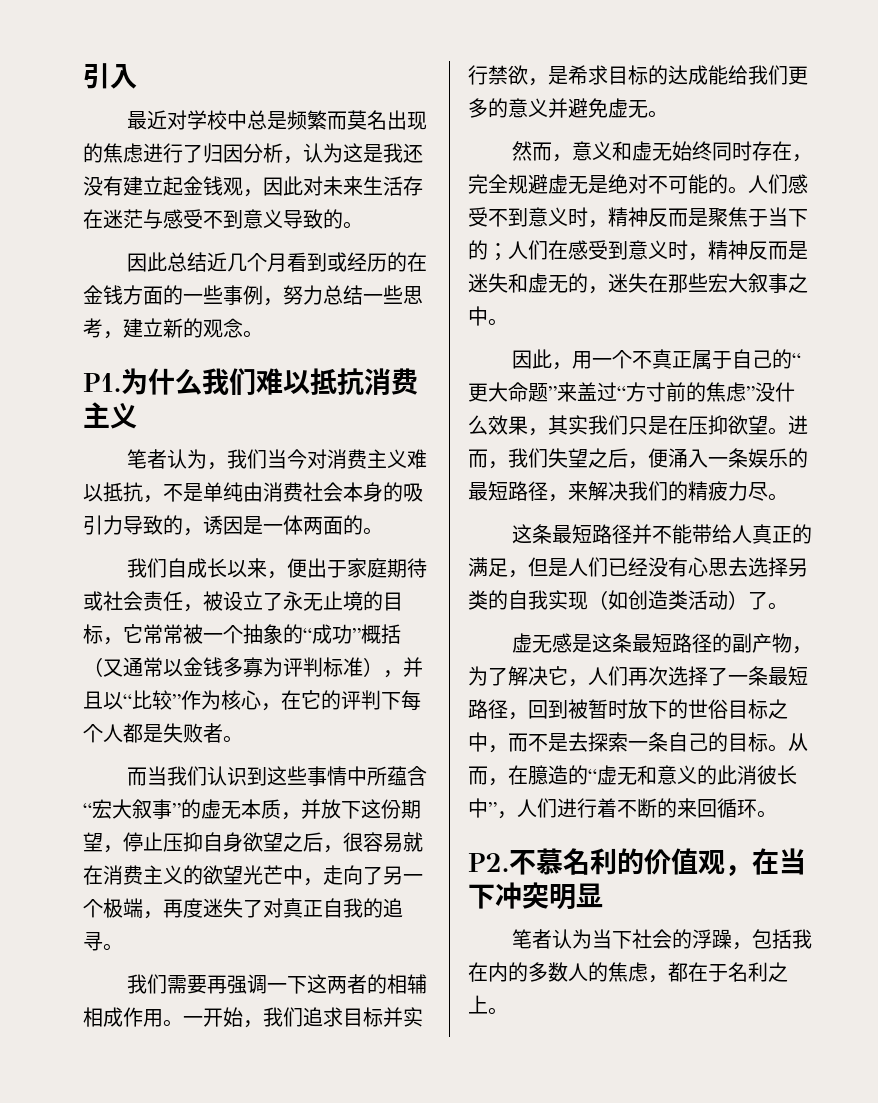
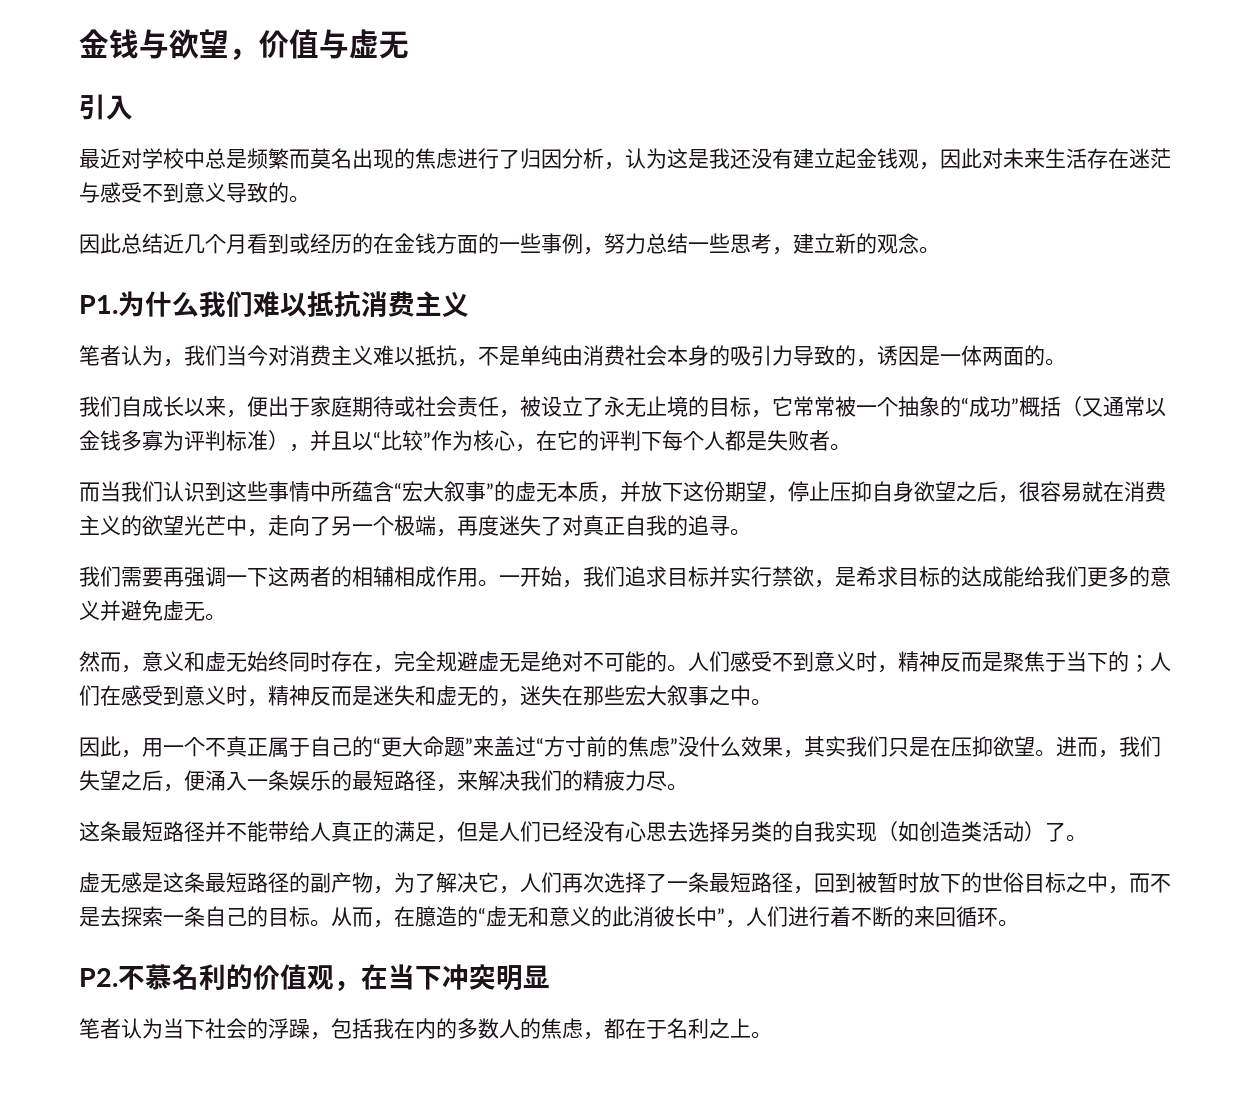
+ 金钱与欲望，价值与虚无

